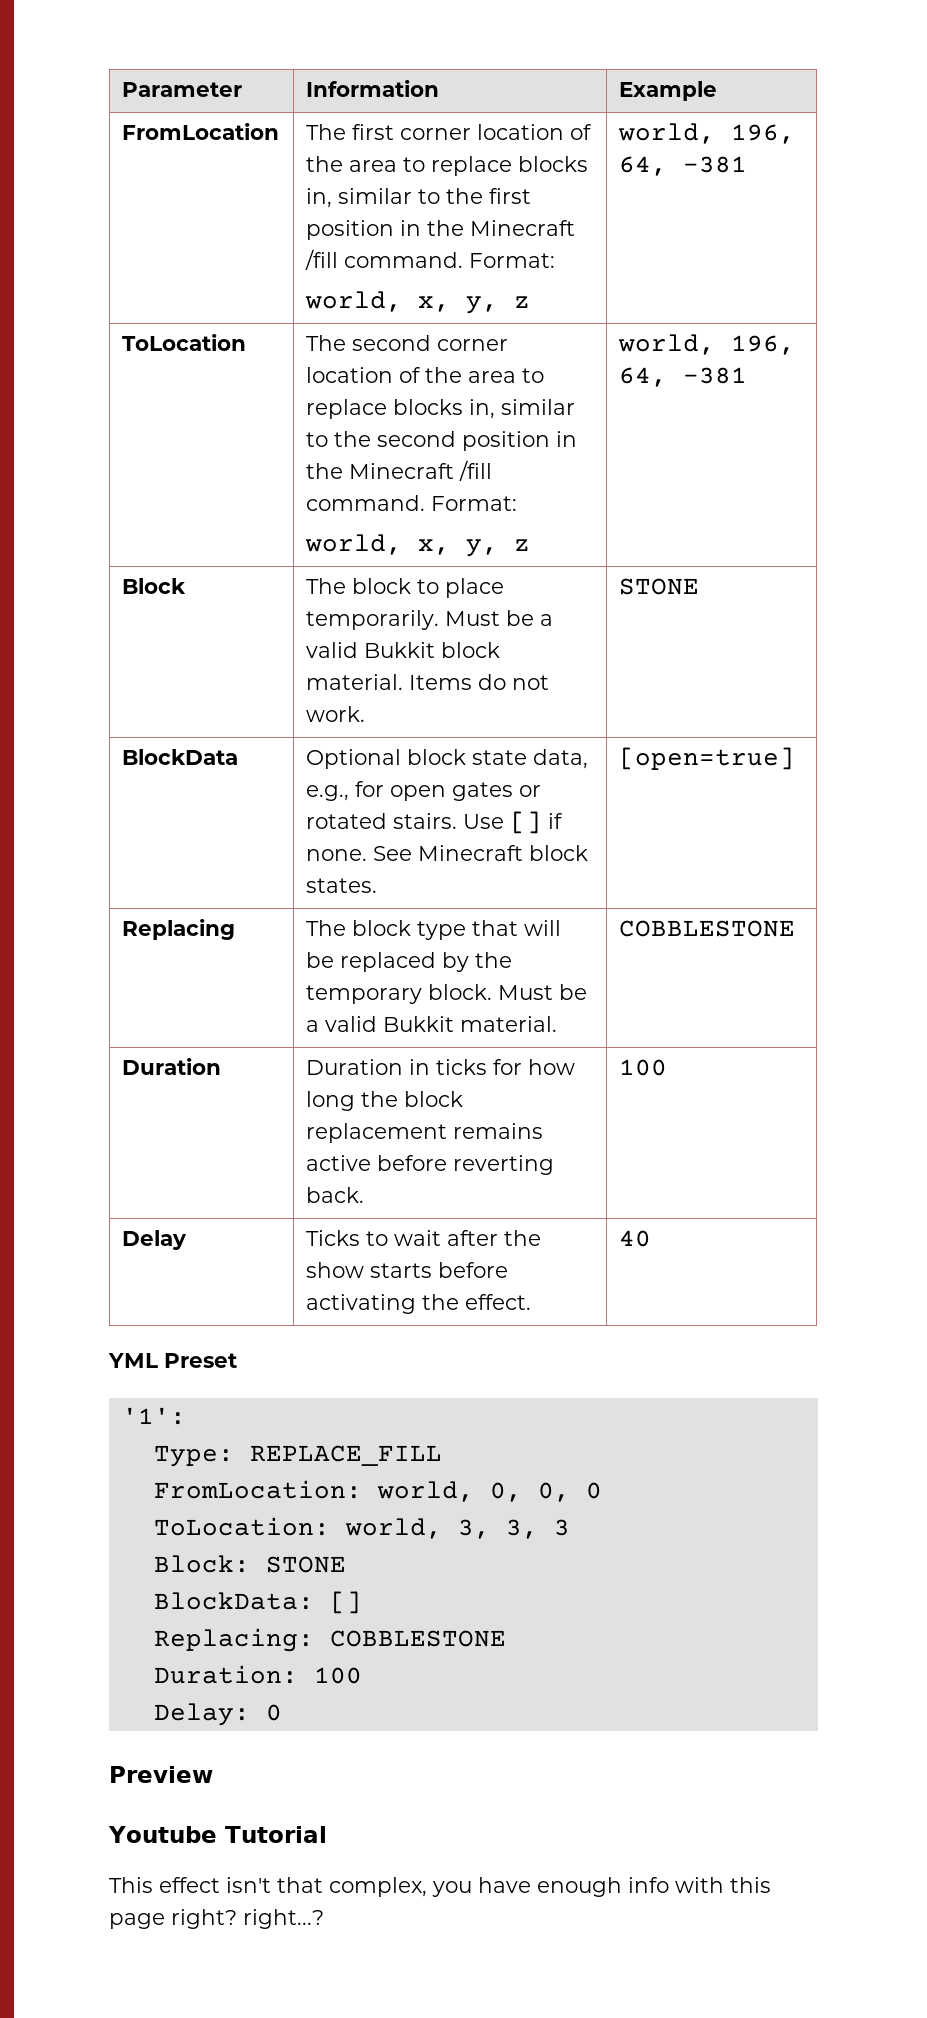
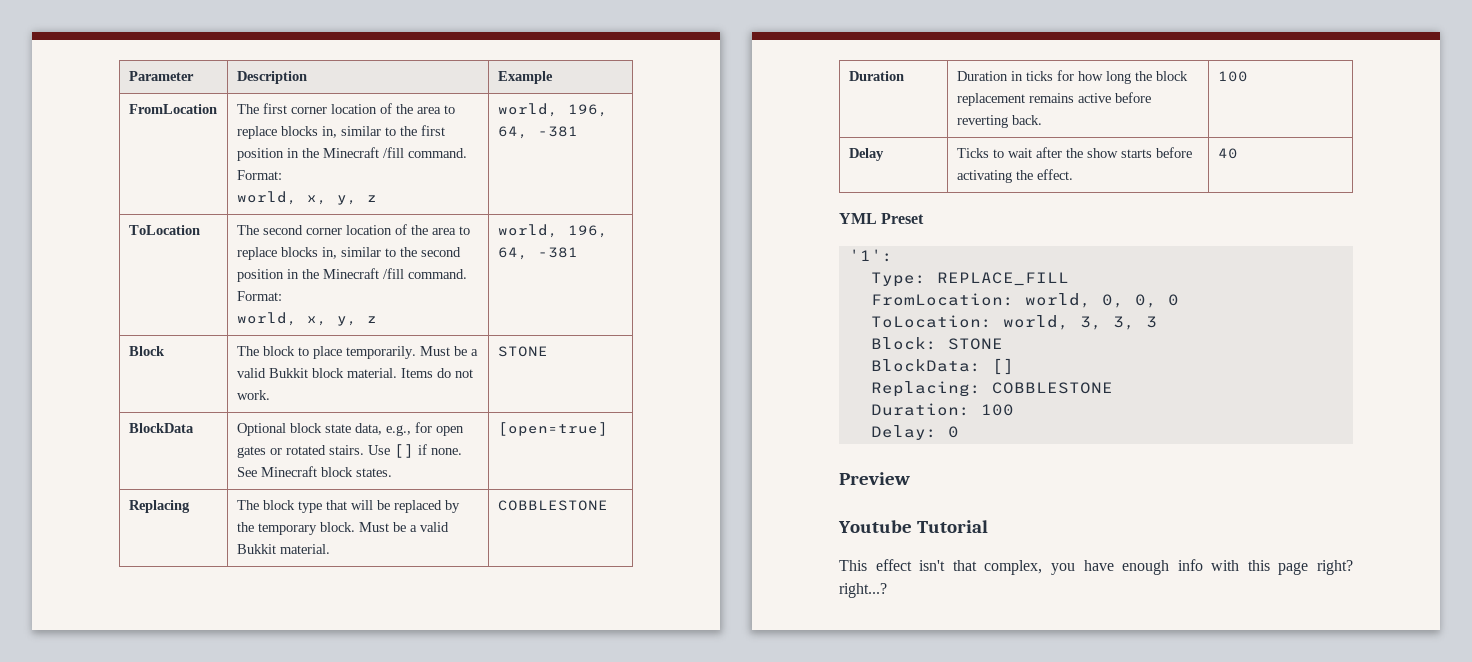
- Parameter | Information | Example
+ Parameter | Description | Example

